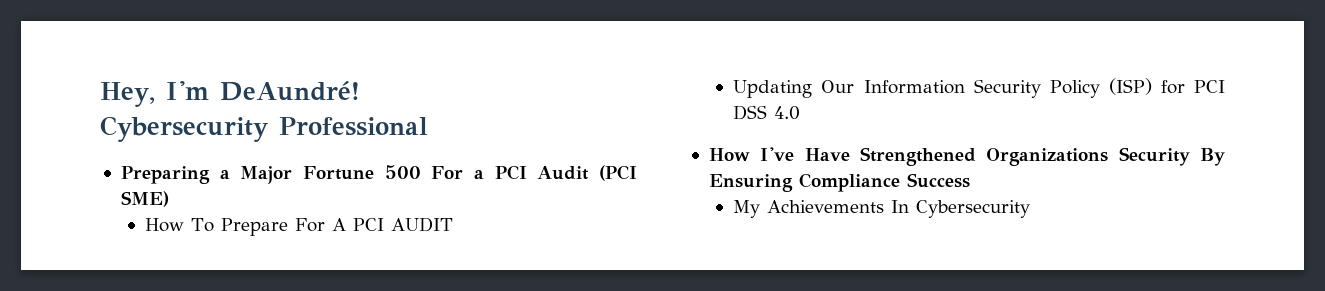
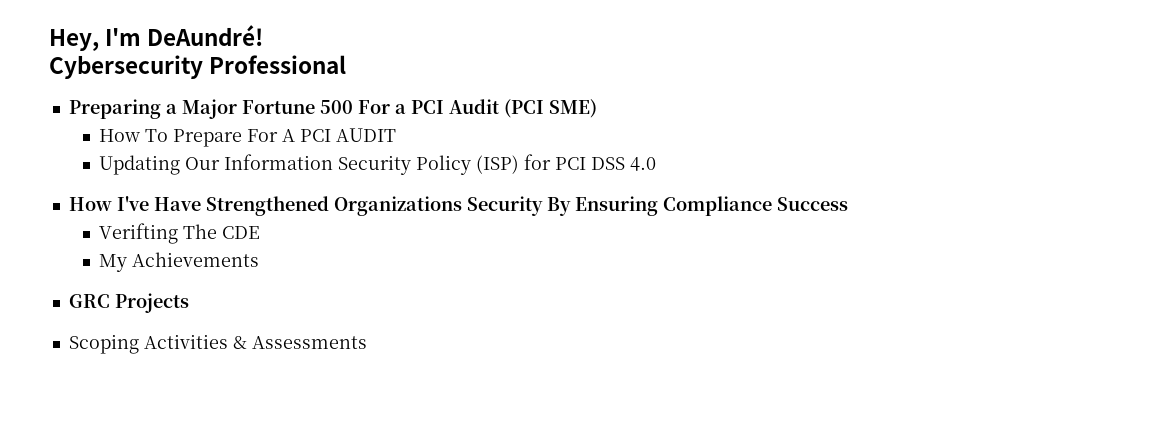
+ Verifting The CDE
- My Achievements In Cybersecurity
+ My Achievements
+ GRC Projects
+ Scoping Activities & Assessments

